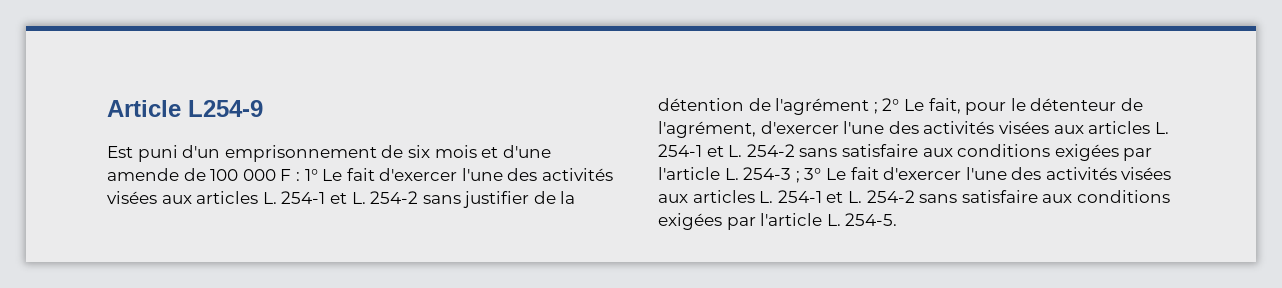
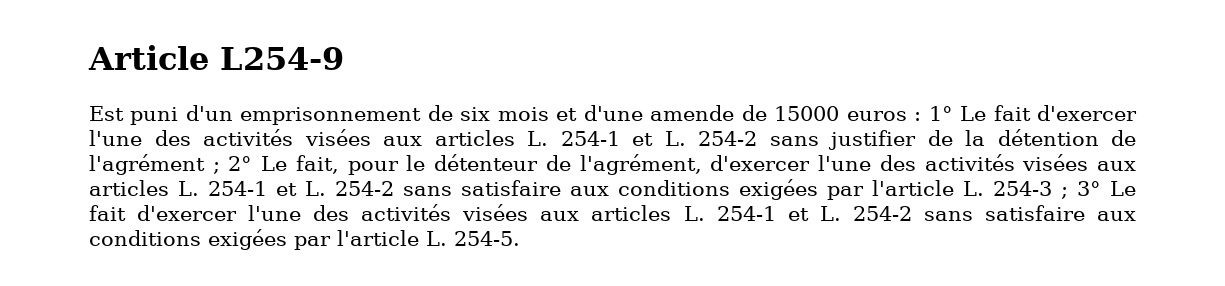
- Est puni d'un emprisonnement de six mois et d'une amende de 100 000 F :
+ Est puni d'un emprisonnement de six mois et d'une amende de 15000 euros :

